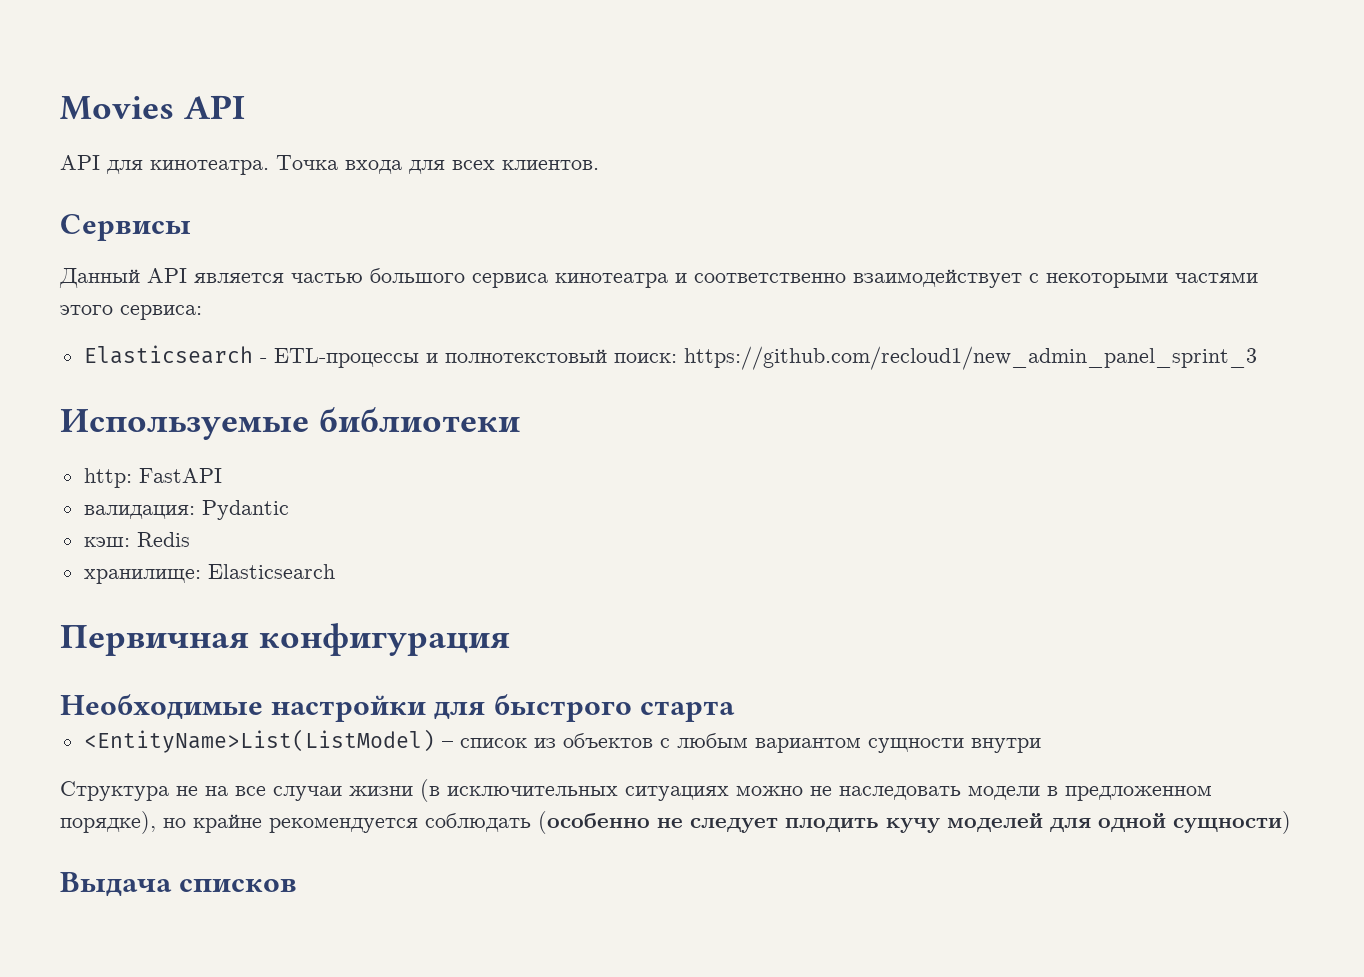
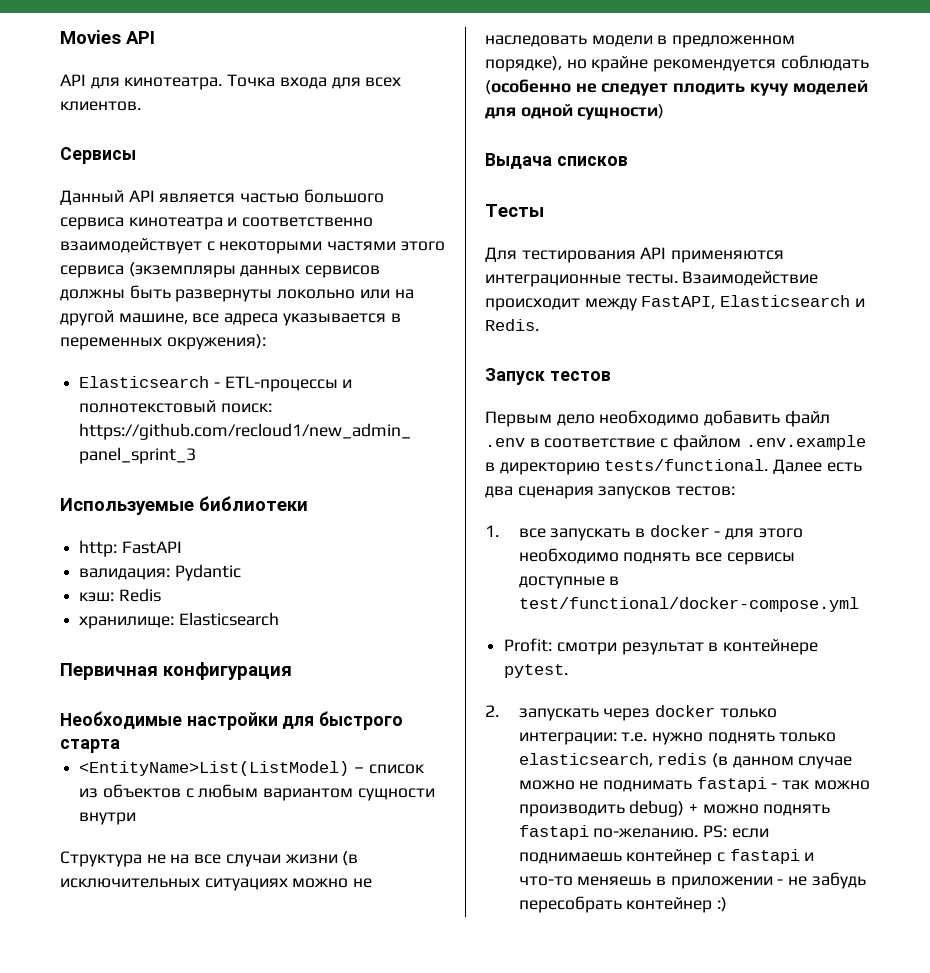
- Данный API является частью большого сервиса кинотеатра и соответственно взаимодействует с некоторыми частями этого сервиса:
+ Данный API является частью большого сервиса кинотеатра и соответственно взаимодействует с некоторыми частями этого сервиса (экземпляры данных сервисов должны быть развернуты локольно или на другой машине, все адреса указывается в переменных окружения):
+ Тесты
+ Для тестирования API применяются интеграционные тесты. Взаимодействие происходит между FastAPI, Elasticsearch и Redis.
+ Запуск тестов
+ Первым дело необходимо добавить файл .env в соответствие с файлом .env.example в директорию tests/functional. Далее есть два сценария запусков тестов:
+ 1. все запускать в docker - для этого необходимо поднять все сервисы доступные в test/functional/docker-compose.yml
+ Profit: смотри результат в контейнере pytest.
+ 2. запускать через docker только интеграции: т.е. нужно поднять только elasticsearch, redis (в данном случае можно не поднимать fastapi - так можно производить debug) + можно поднять fastapi по-желанию. PS: если поднимаешь контейнер с fastapi и что-то меняешь в приложении - не забудь пересобрать контейнер :)

